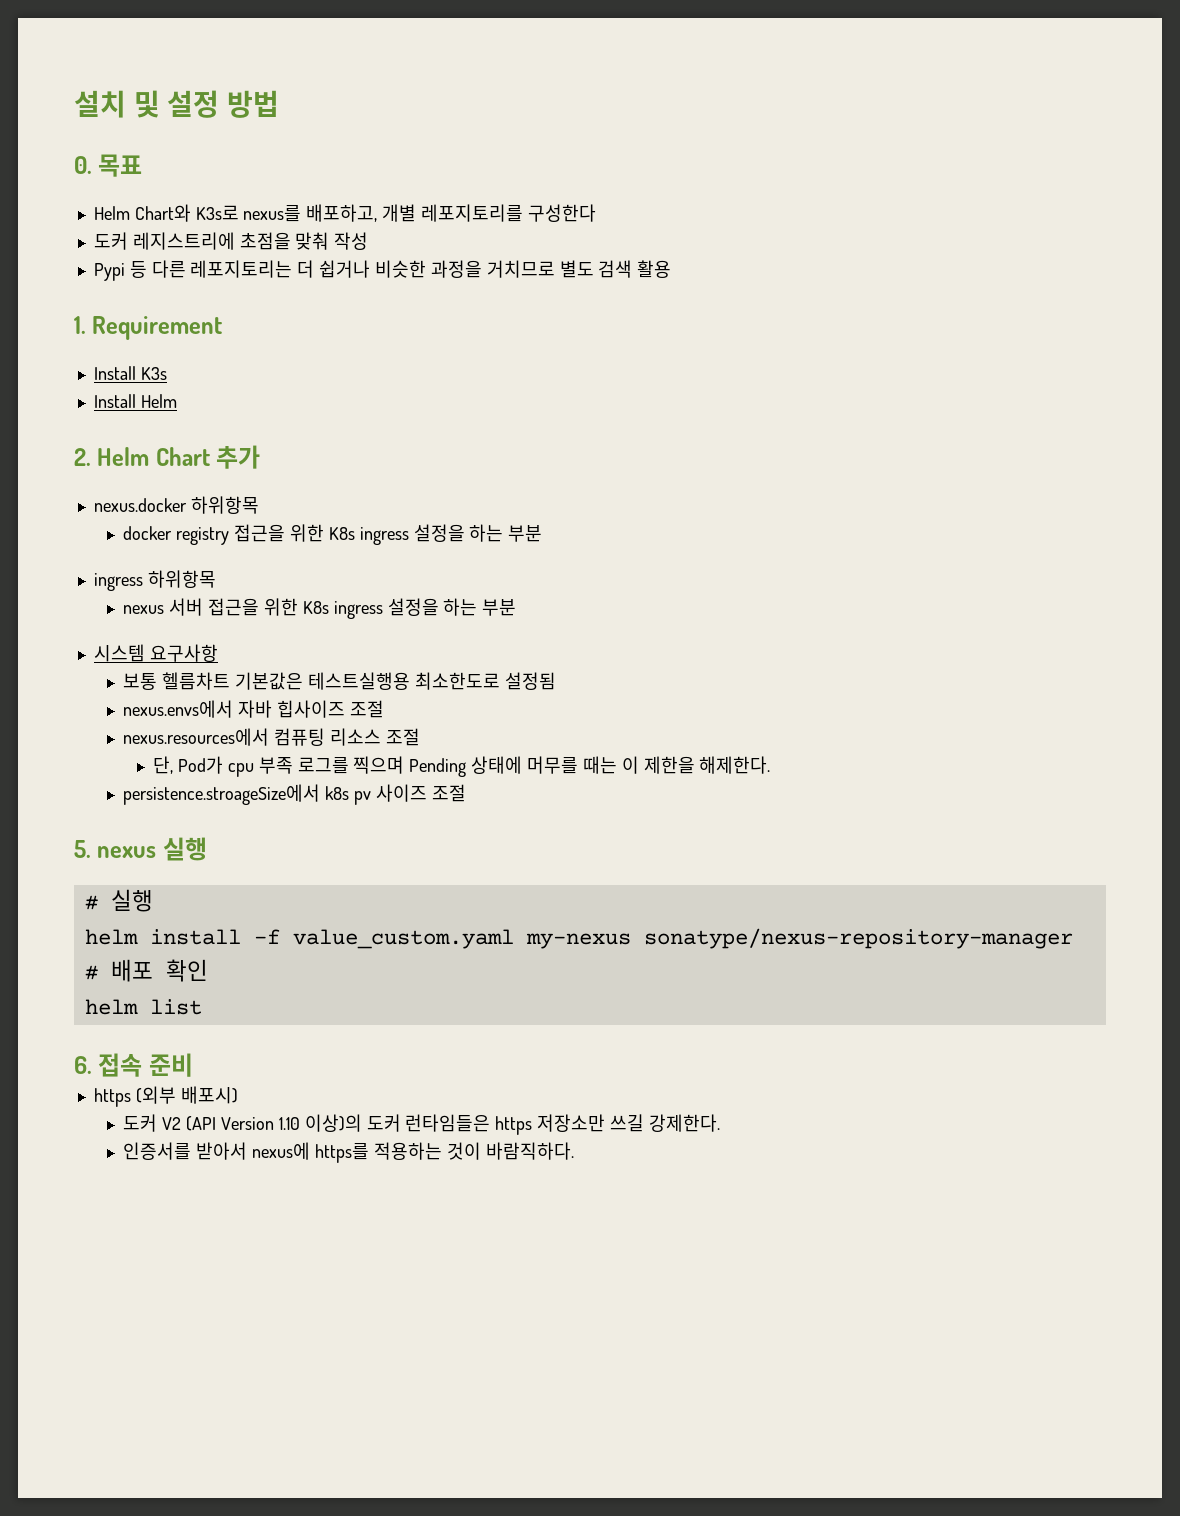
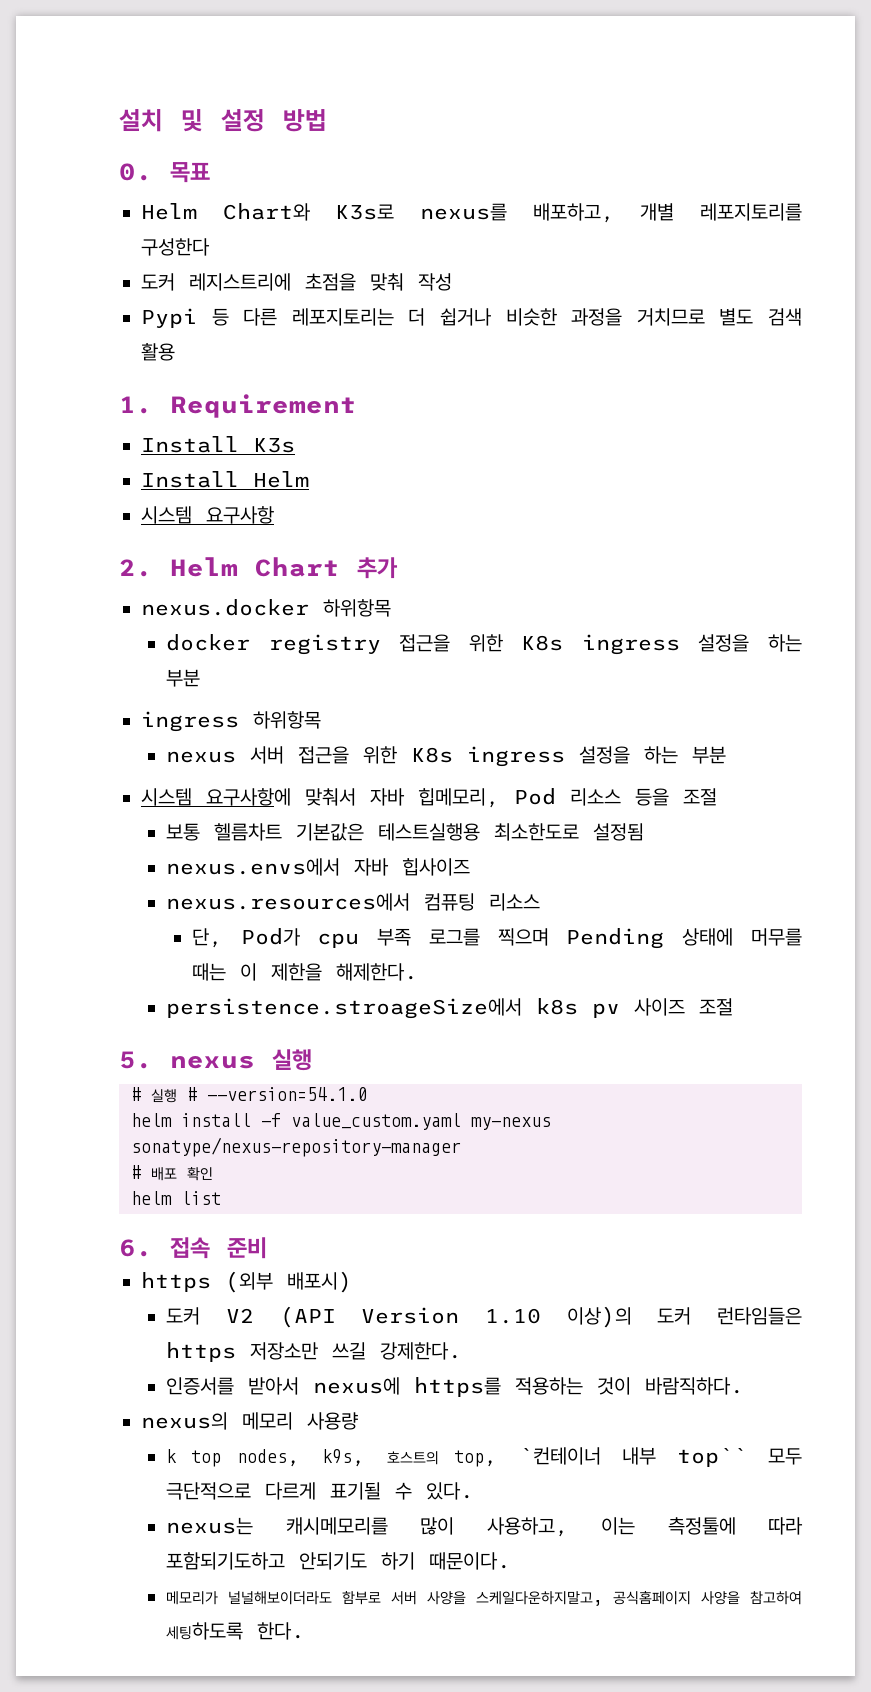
+ 시스템 요구사항
- 시스템 요구사항
+ 시스템 요구사항에 맞춰서 자바 힙메모리, Pod 리소스 등을 조절
- nexus.envs에서 자바 힙사이즈 조절
+ nexus.envs에서 자바 힙사이즈
- nexus.resources에서 컴퓨팅 리소스 조절
+ nexus.resources에서 컴퓨팅 리소스
- # 실행
+ # 실행 # --version=54.1.0
+ nexus의 메모리 사용량
+ k top nodes, k9s, 호스트의 top, `컨테이너 내부 top`` 모두 극단적으로 다르게 표기될 수 있다.
+ nexus는 캐시메모리를 많이 사용하고, 이는 측정툴에 따라 포함되기도하고 안되기도 하기 때문이다.
+ 메모리가 널널해보이더라도 함부로 서버 사양을 스케일다운하지말고, 공식홈페이지 사양을 참고하여 세팅하도록 한다.

